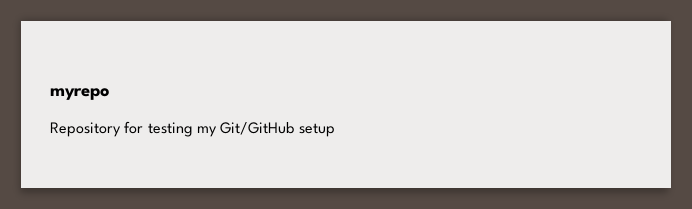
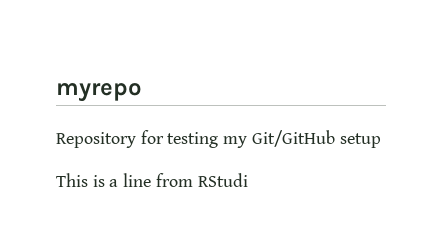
+ This is a line from RStudi

